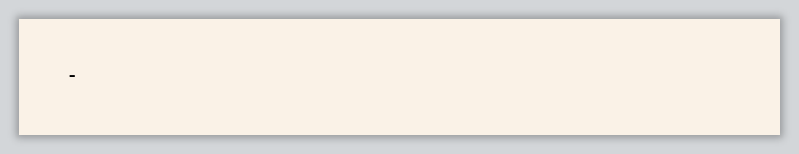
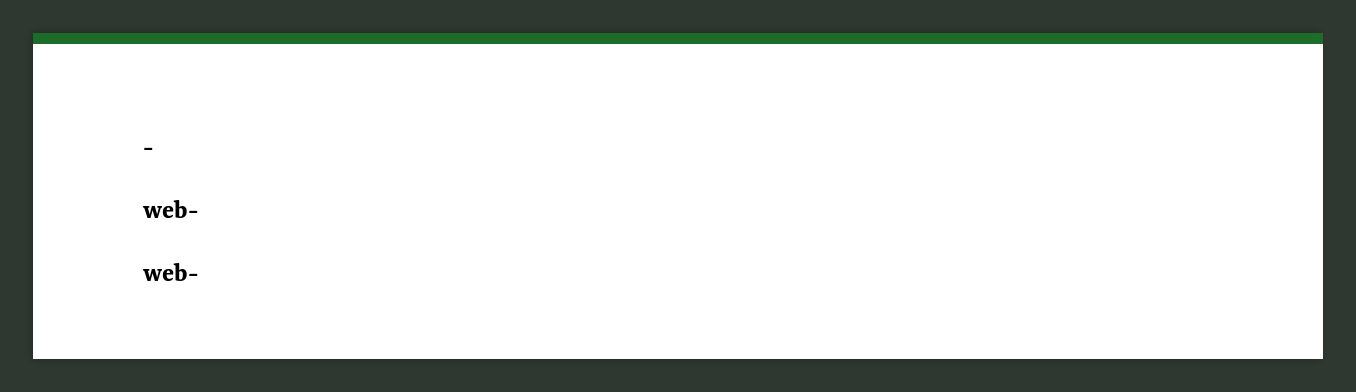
  -
+ web-
+ web-

